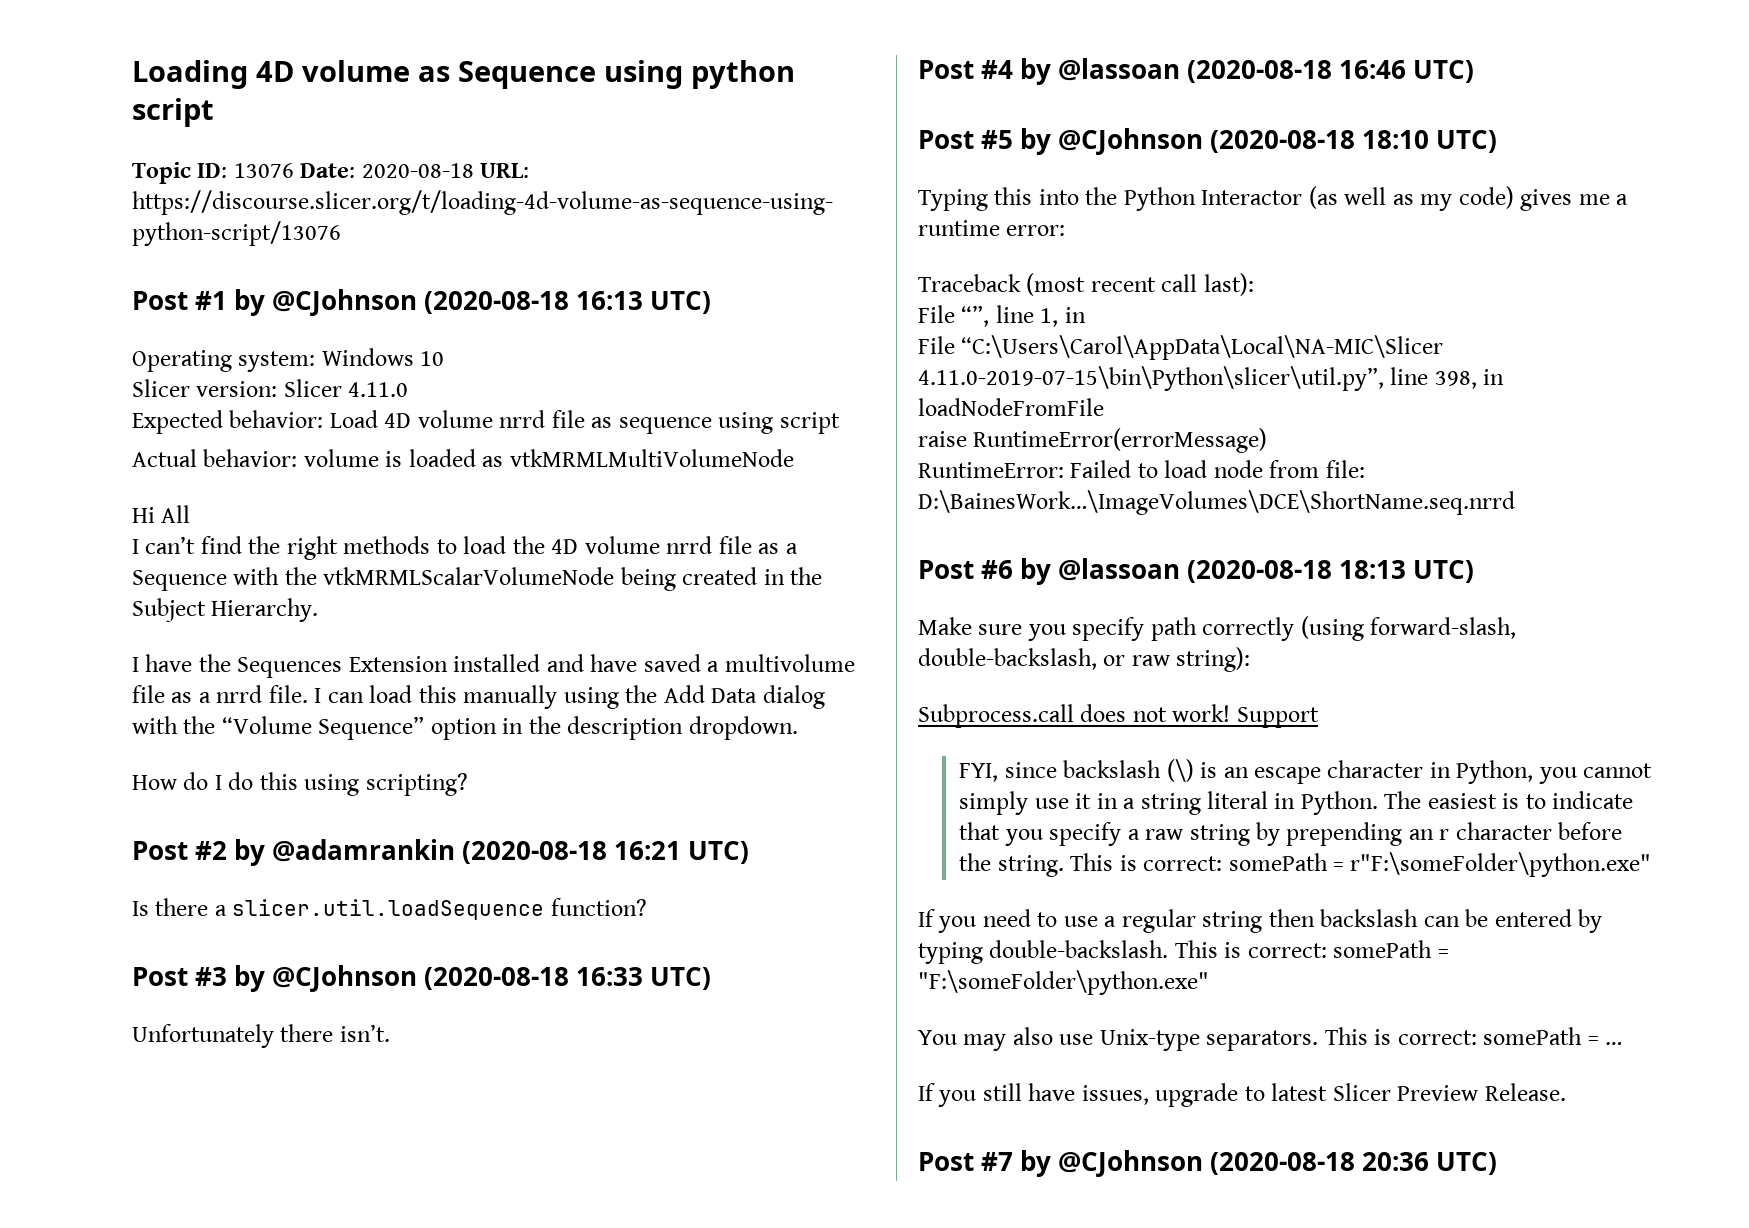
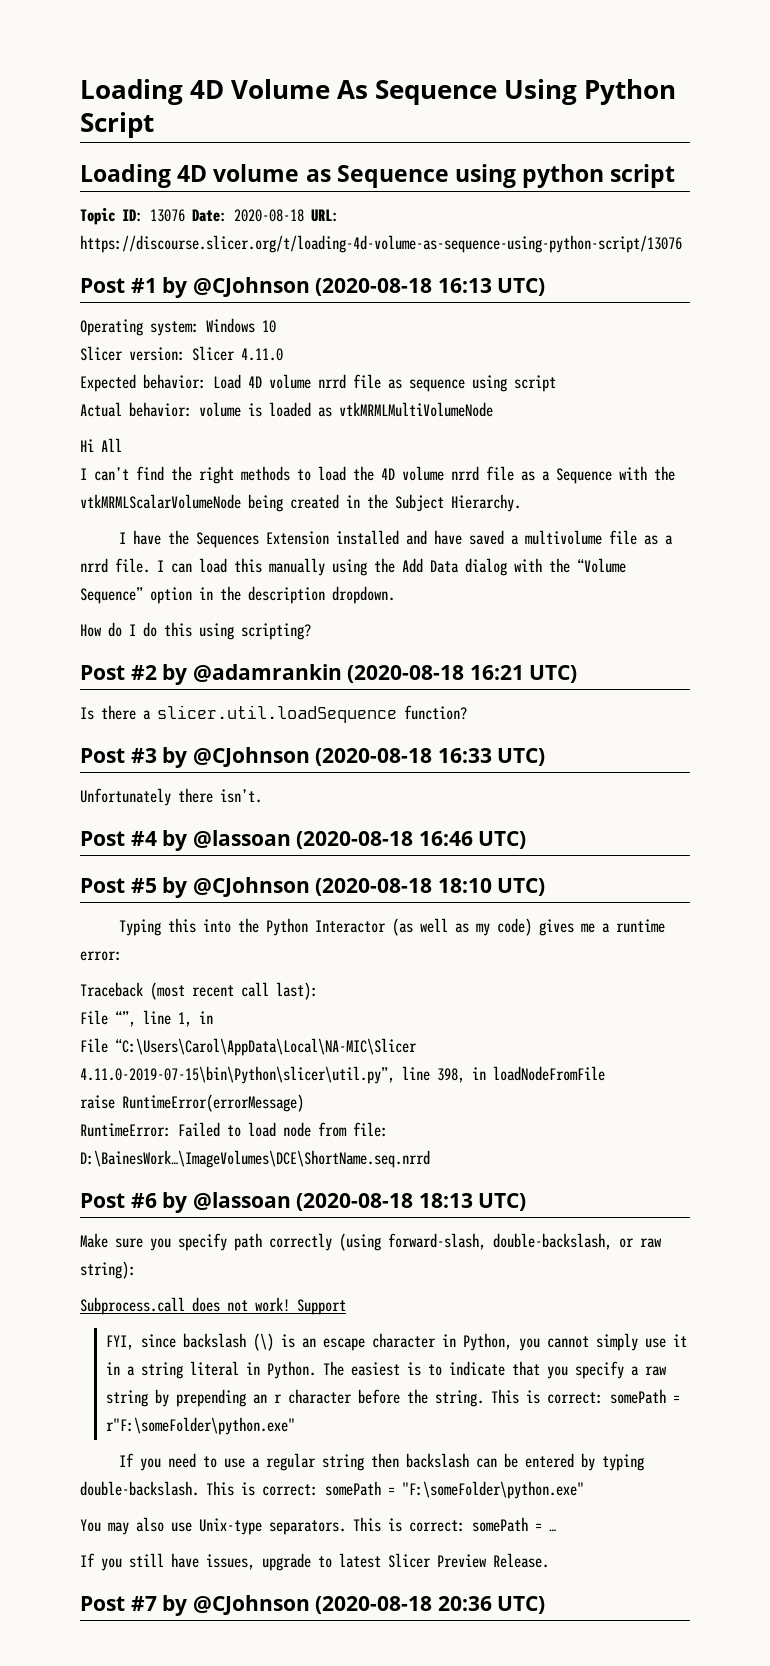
+ Loading 4D Volume As Sequence Using Python Script

